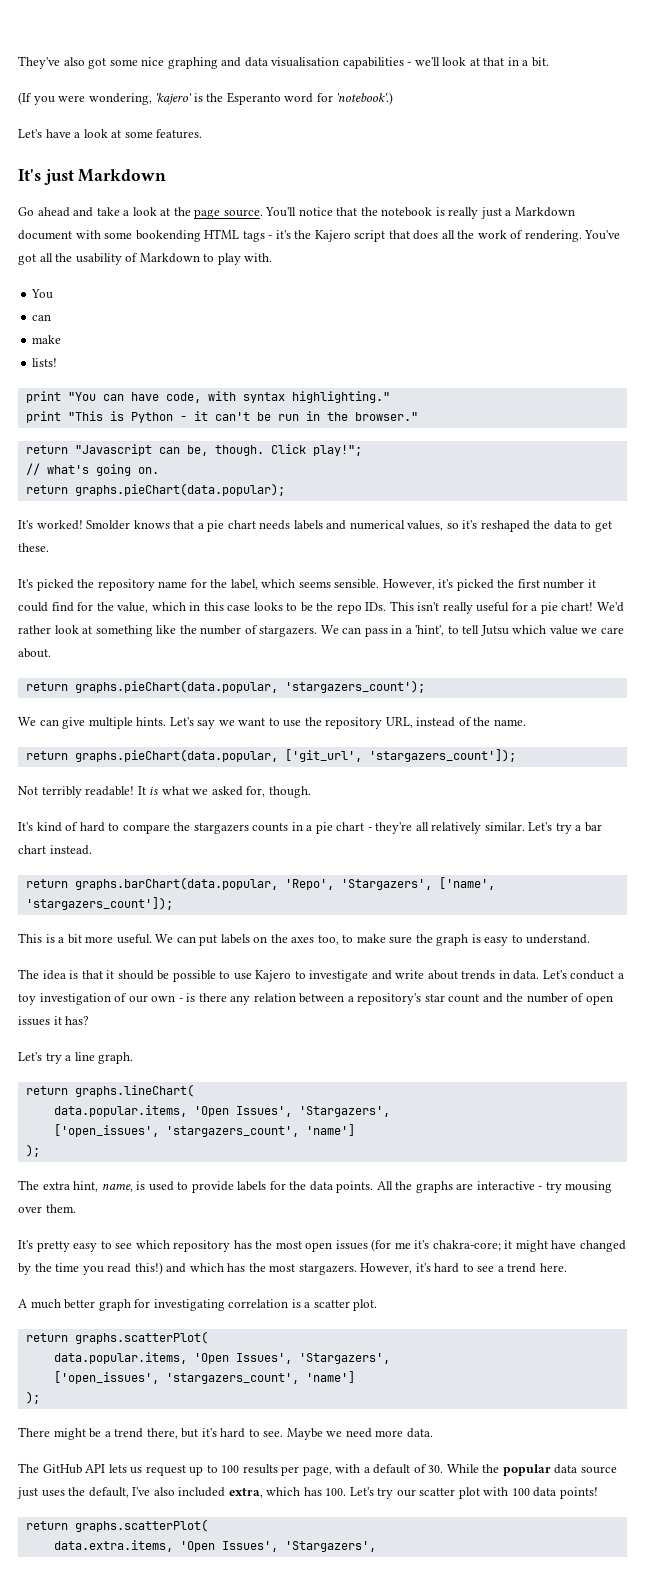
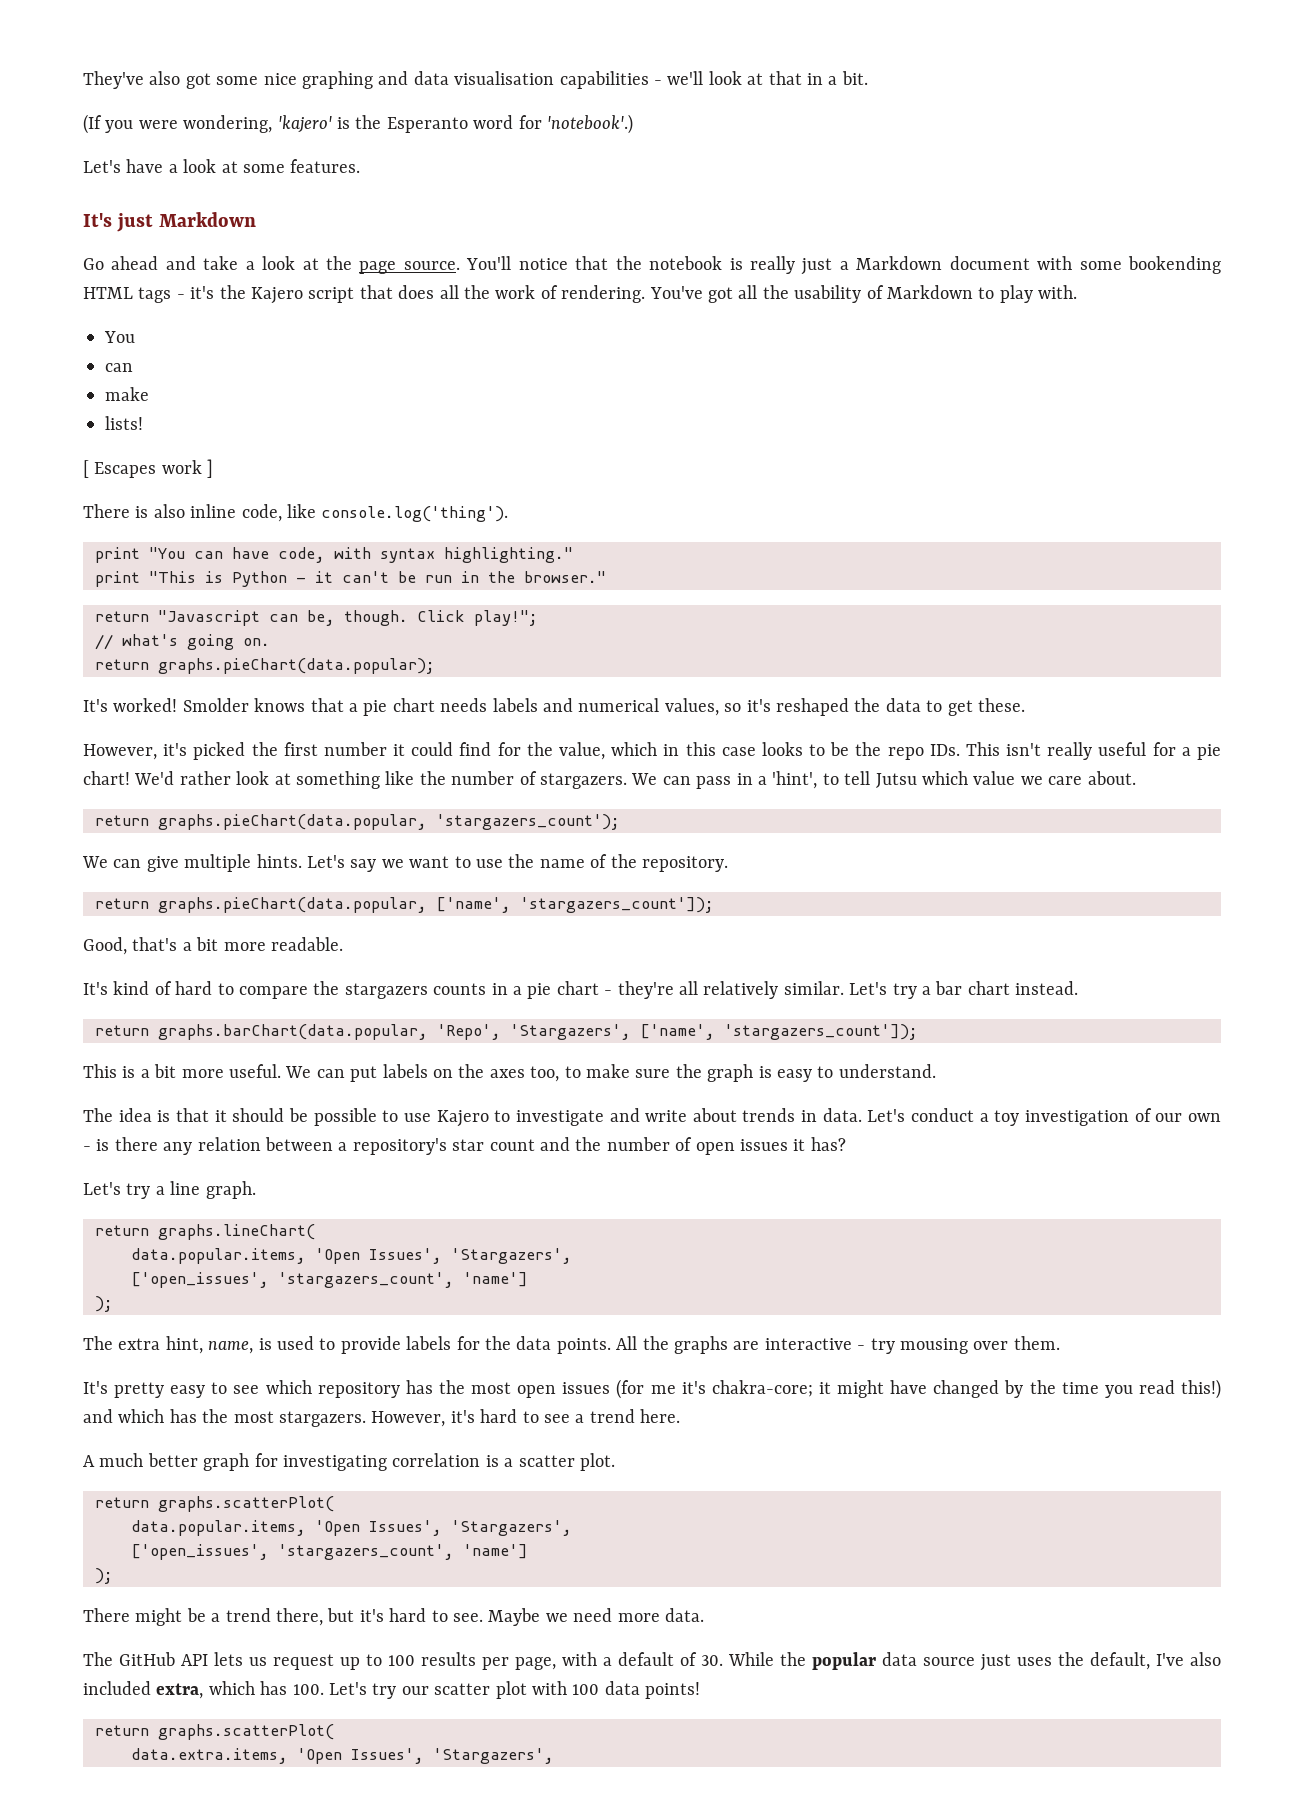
+ [ Escapes work ]
+ There is also inline code, like console.log('thing').
- It's picked the repository name for the label, which seems sensible.
- Let's say we want to use the repository URL, instead of the name.
- return graphs.pieChart(data.popular, ['git_url', 'stargazers_count']);
- Not terribly readable! It is what we asked for, though.
+ Let's say we want to use the name of the repository.
+ return graphs.pieChart(data.popular, ['name', 'stargazers_count']);
+ Good, that's a bit more readable.

